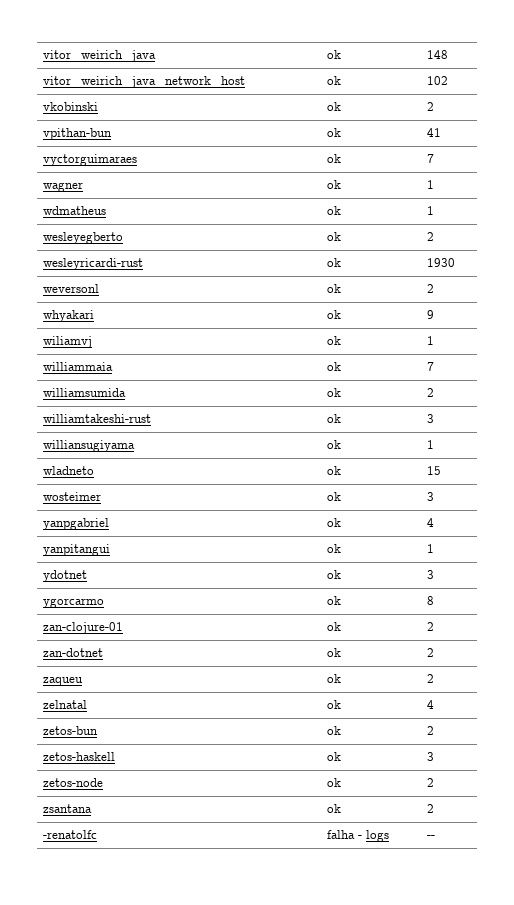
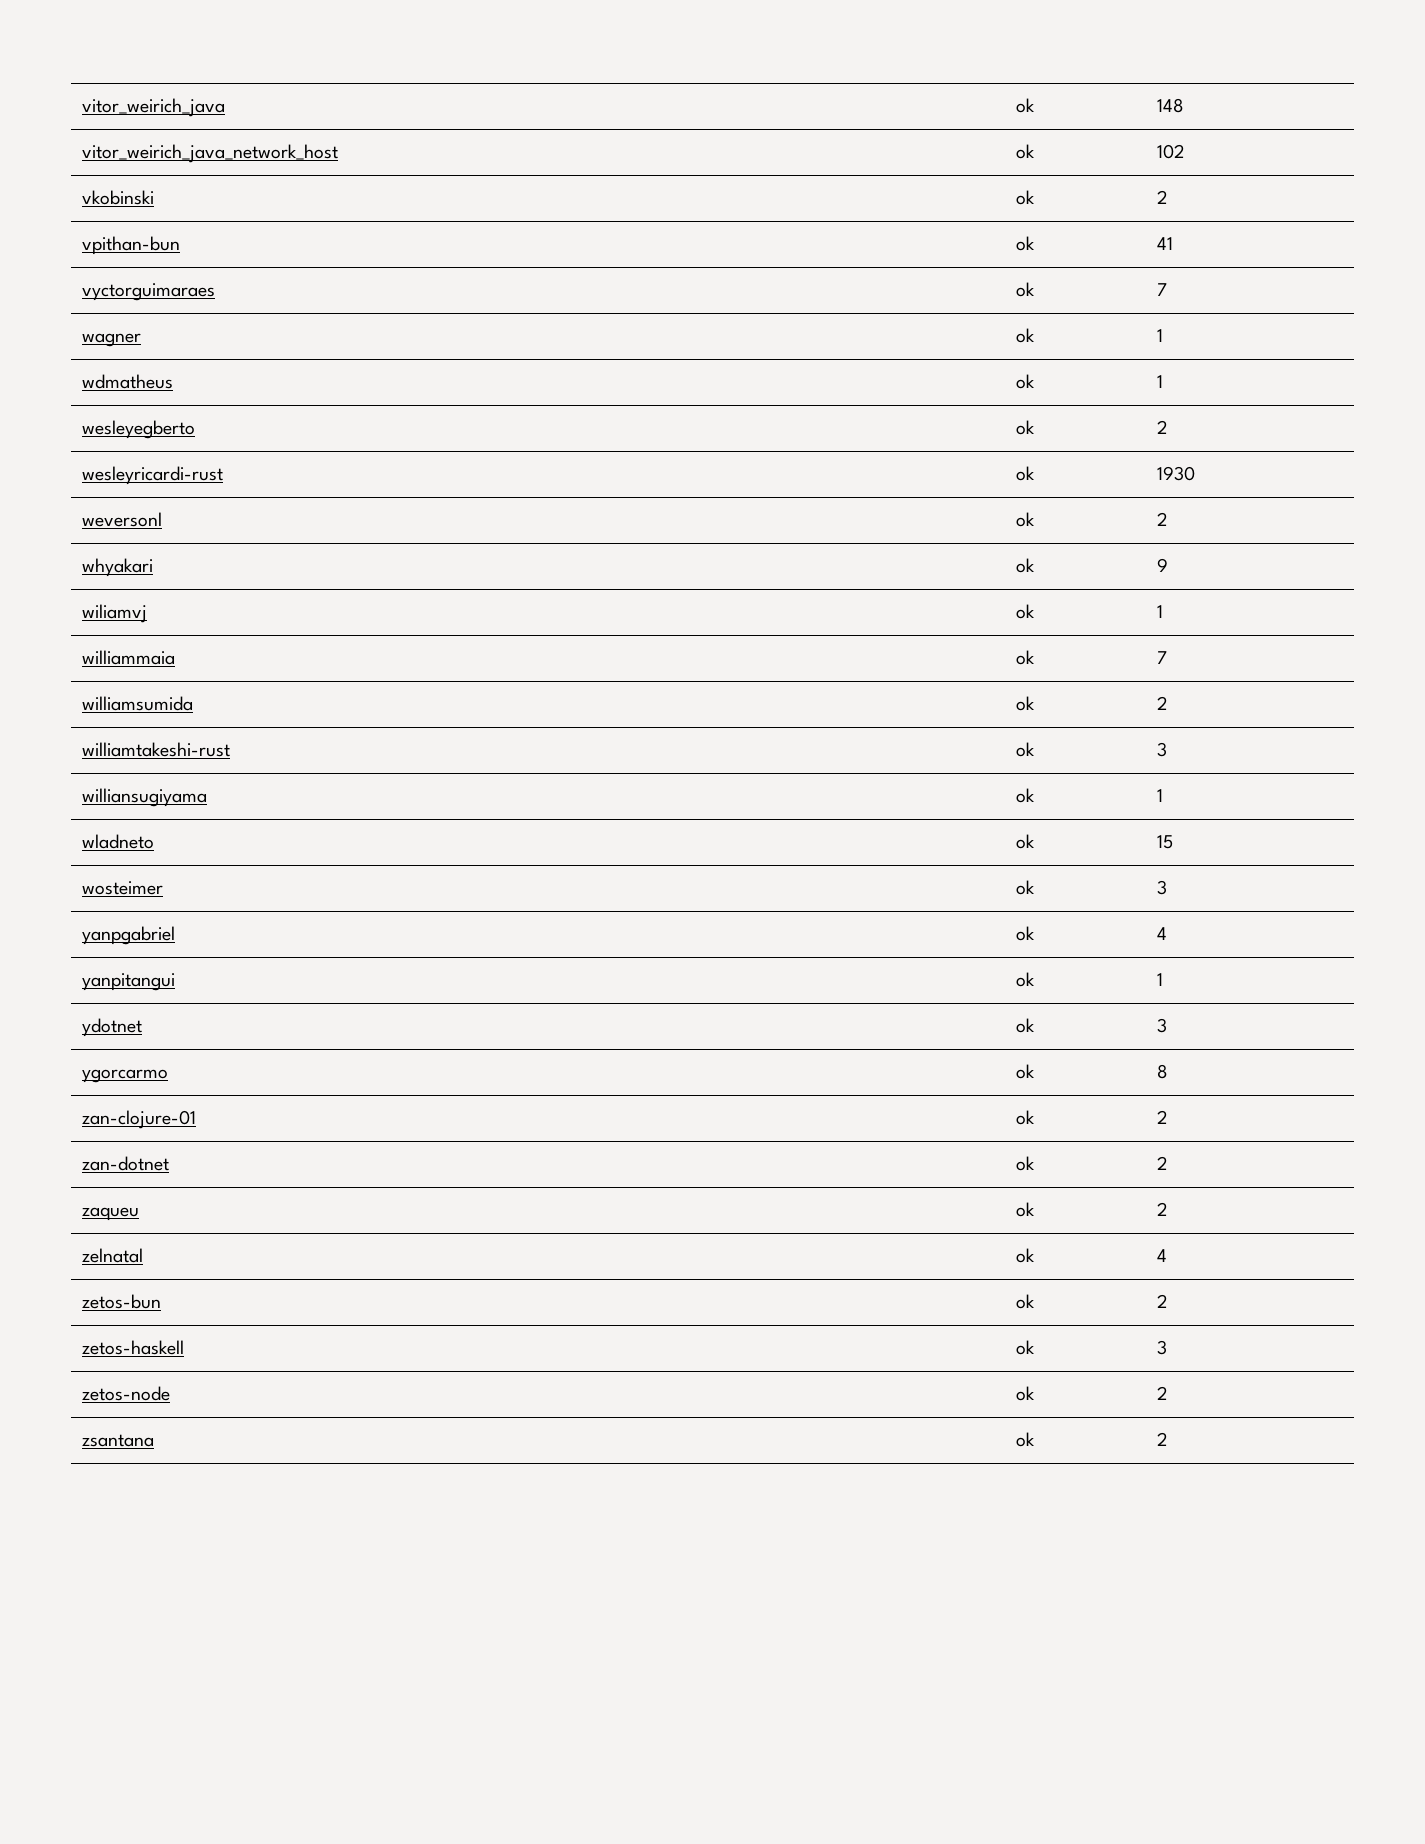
- -renatolfc | falha - logs | --

